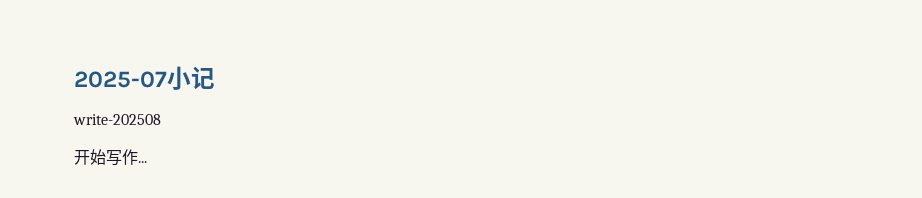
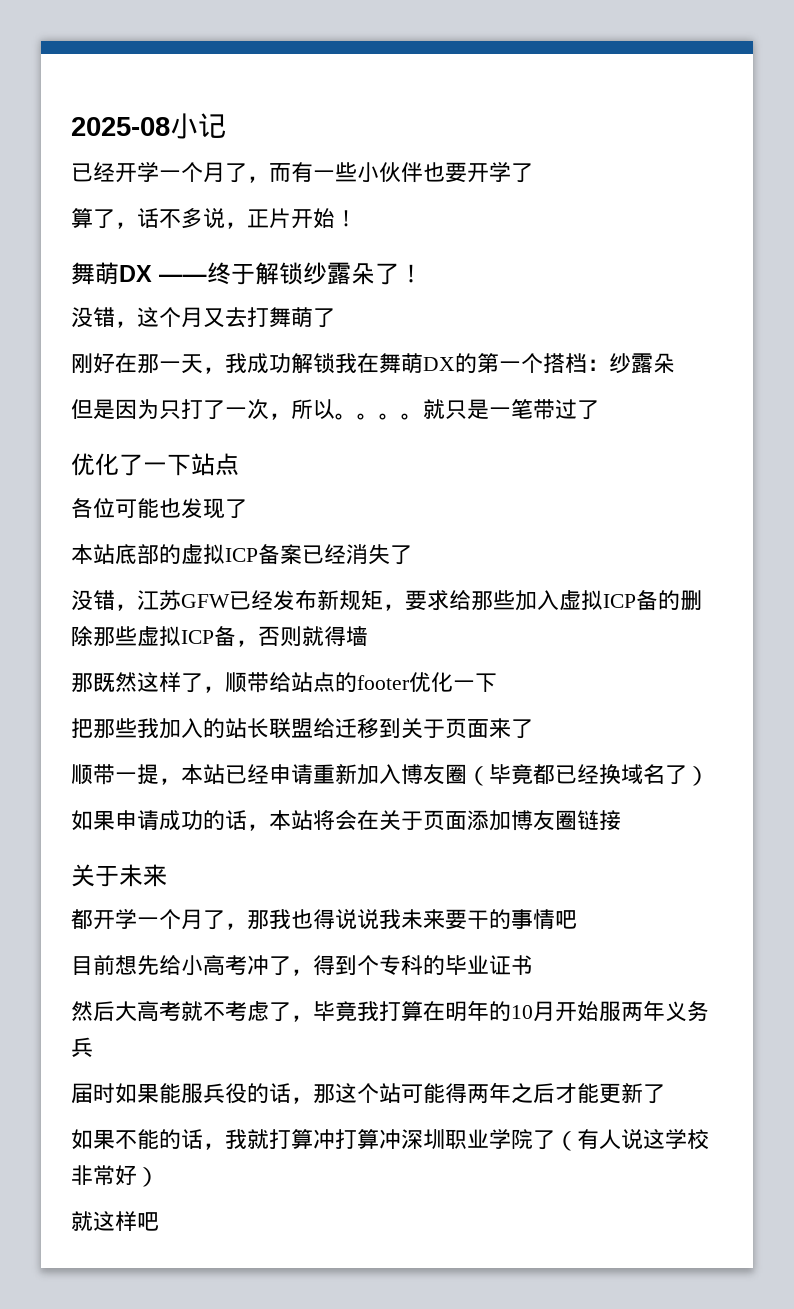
- 2025-07小记
+ 2025-08小记
- write-202508
- 开始写作...
+ 已经开学一个月了，而有一些小伙伴也要开学了
+ 算了，话不多说，正片开始！
+ 舞萌DX ——终于解锁纱露朵了！
+ 没错，这个月又去打舞萌了
+ 刚好在那一天，我成功解锁我在舞萌DX的第一个搭档：纱露朵
+ 但是因为只打了一次，所以。。。。就只是一笔带过了
+ 优化了一下站点
+ 各位可能也发现了
+ 本站底部的虚拟ICP备案已经消失了
+ 没错，江苏GFW已经发布新规矩，要求给那些加入虚拟ICP备的删除那些虚拟ICP备，否则就得墙
+ 那既然这样了，顺带给站点的footer优化一下
+ 把那些我加入的站长联盟给迁移到关于页面来了
+ 顺带一提，本站已经申请重新加入博友圈（毕竟都已经换域名了）
+ 如果申请成功的话，本站将会在关于页面添加博友圈链接
+ 关于未来
+ 都开学一个月了，那我也得说说我未来要干的事情吧
+ 目前想先给小高考冲了，得到个专科的毕业证书
+ 然后大高考就不考虑了，毕竟我打算在明年的10月开始服两年义务兵
+ 届时如果能服兵役的话，那这个站可能得两年之后才能更新了
+ 如果不能的话，我就打算冲打算冲深圳职业学院了（有人说这学校非常好）
+ 就这样吧

